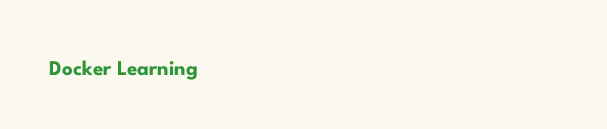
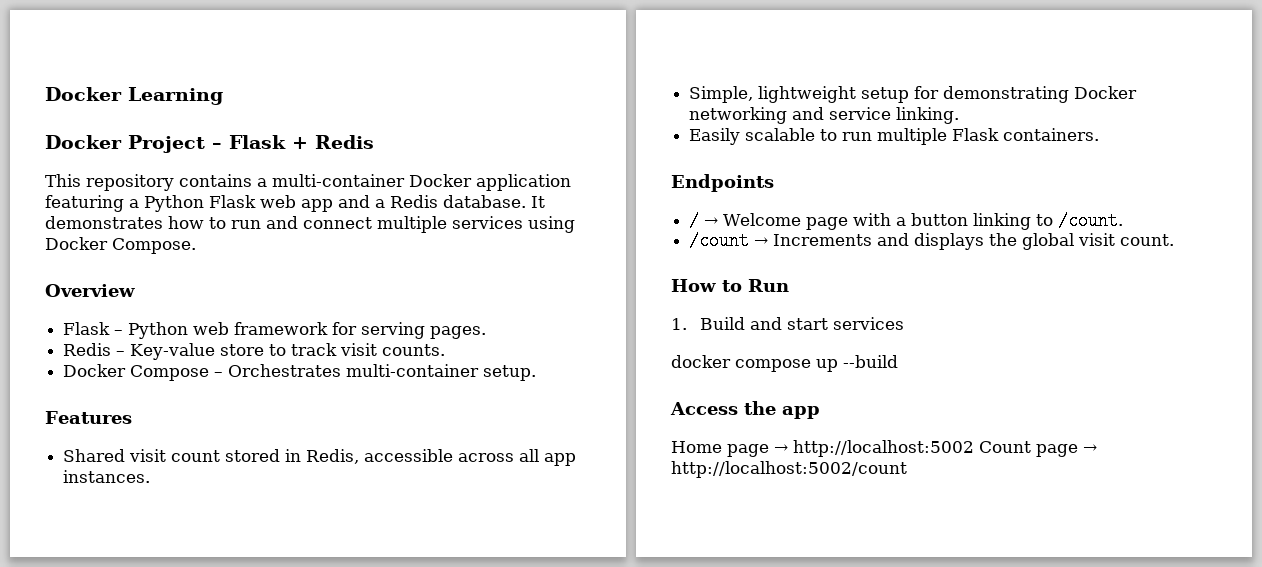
+ Docker Project – Flask + Redis
+ This repository contains a multi-container Docker application featuring a Python Flask web app and a Redis database. It demonstrates how to run and connect multiple services using Docker Compose.
+ Overview
+ Flask – Python web framework for serving pages.
+ Redis – Key-value store to track visit counts.
+ Docker Compose – Orchestrates multi-container setup.
+ Features
+ Shared visit count stored in Redis, accessible across all app instances.
+ Simple, lightweight setup for demonstrating Docker networking and service linking.
+ Easily scalable to run multiple Flask containers.
+ Endpoints
+ / → Welcome page with a button linking to /count.
+ /count → Increments and displays the global visit count.
+ How to Run
+ 1. Build and start services
+ docker compose up --build
+ Access the app
+ Home page → http://localhost:5002 Count page → http://localhost:5002/count

